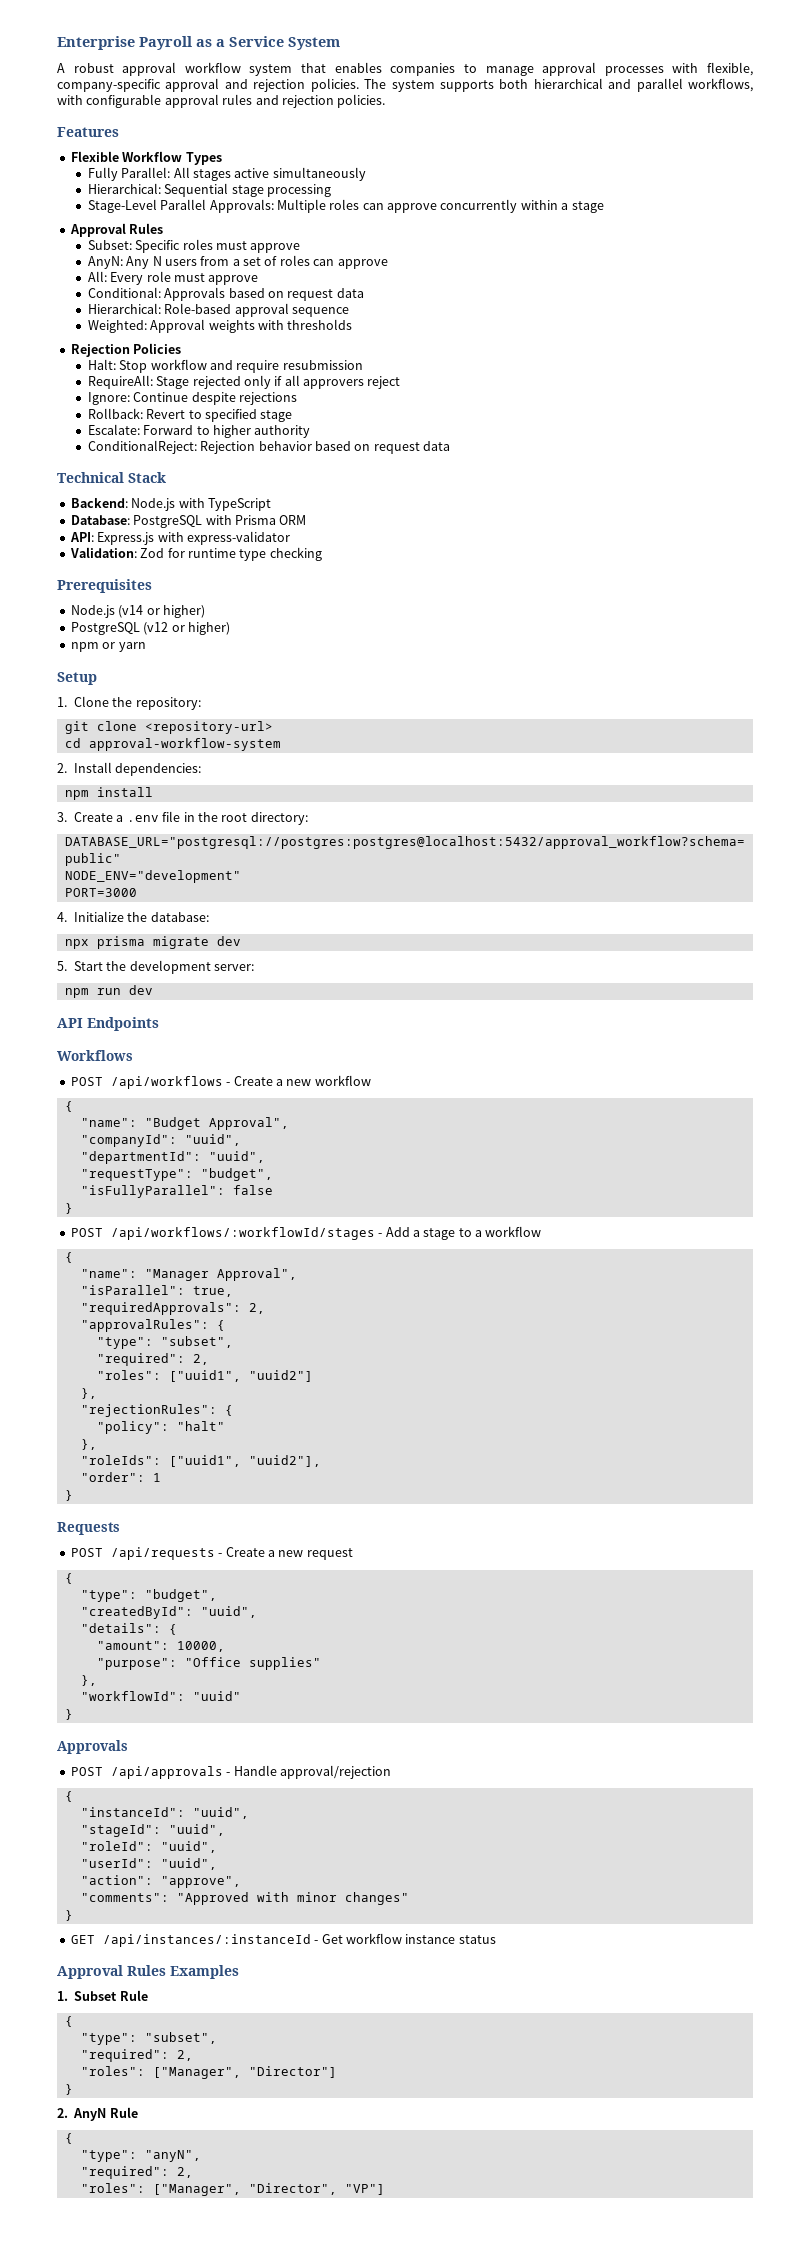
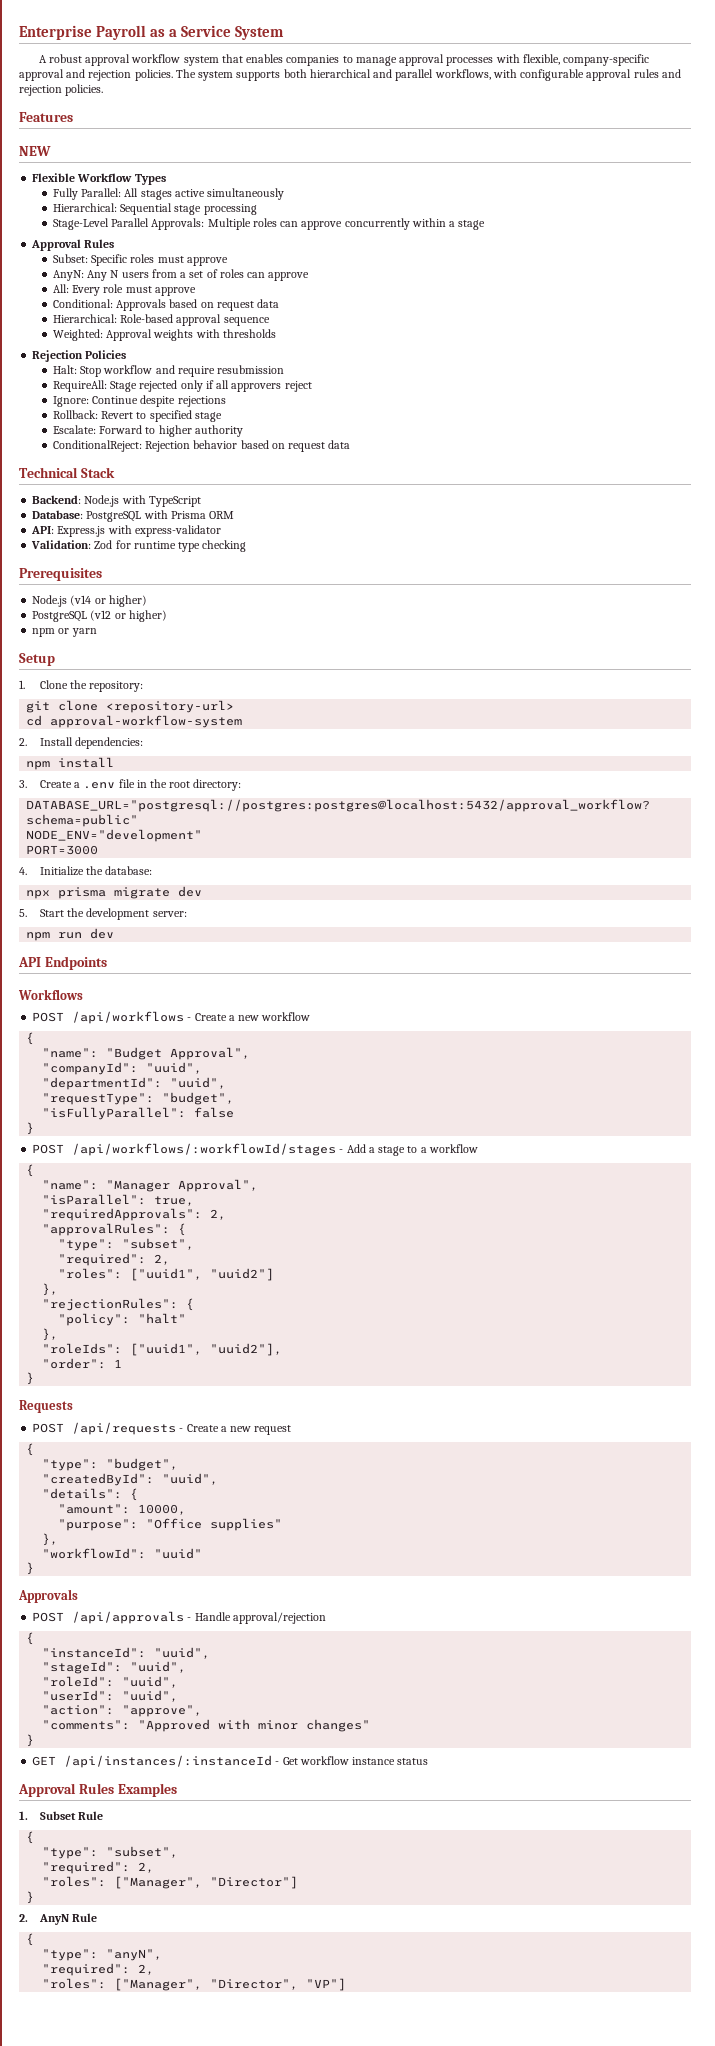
+ NEW

